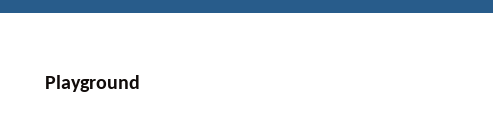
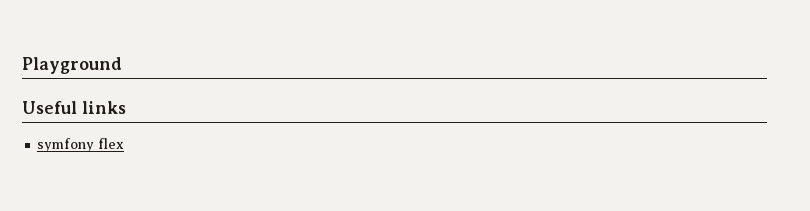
+ Useful links
+ symfony flex

